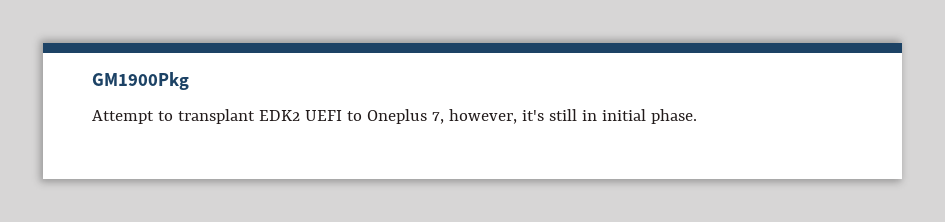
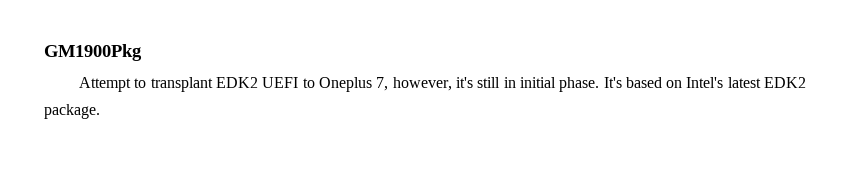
+ It's based on Intel's latest EDK2 package.

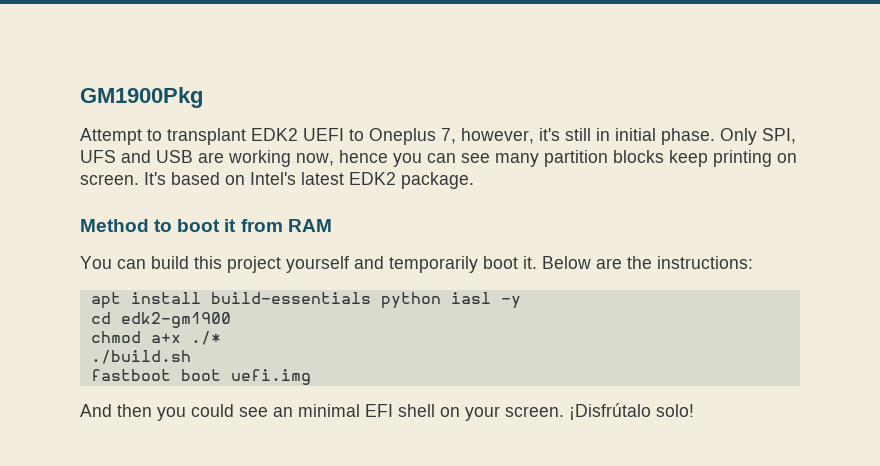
+ Only SPI, UFS and USB are working now, hence you can see many partition blocks keep printing on screen.
+ Method to boot it from RAM
+ You can build this project yourself and temporarily boot it. Below are the instructions:
+ apt install build-essentials python iasl -y
+ cd edk2-gm1900
+ chmod a+x ./*
+ ./build.sh
+ fastboot boot uefi.img
+ And then you could see an minimal EFI shell on your screen. ¡Disfrútalo solo!

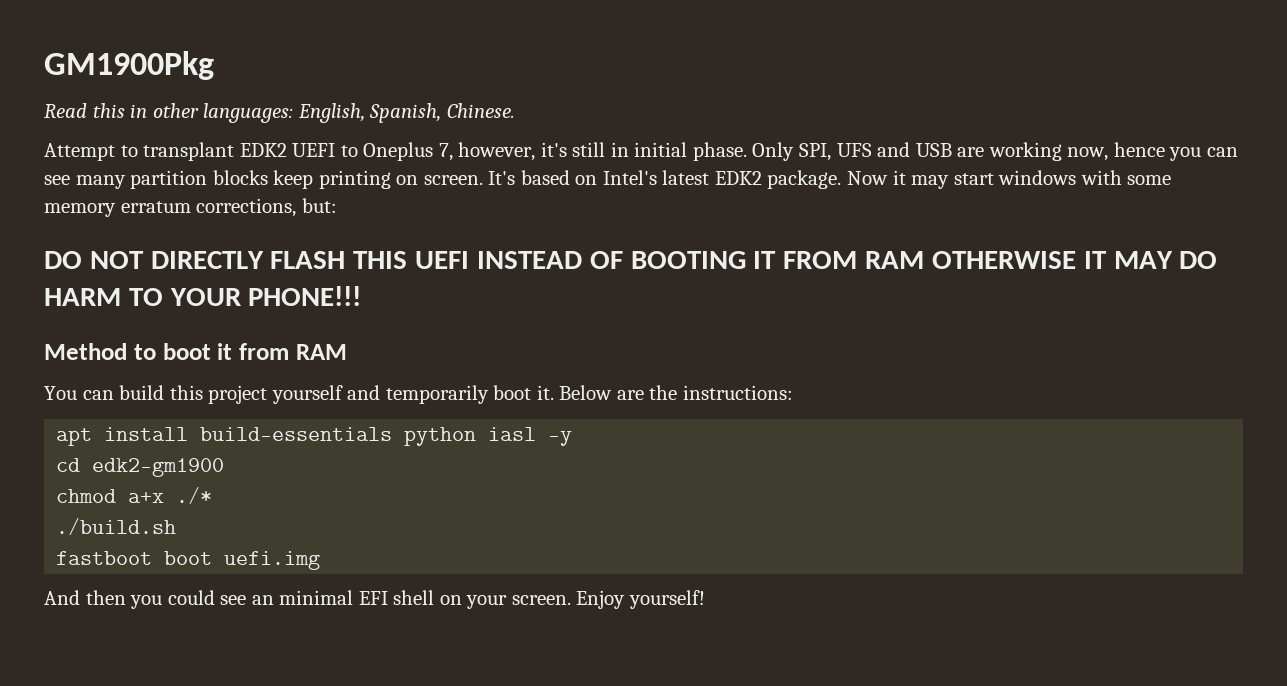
+ Read this in other languages: English, Spanish, Chinese.
+ Now it may start windows with some memory erratum corrections, but:
+ DO NOT DIRECTLY FLASH THIS UEFI INSTEAD OF BOOTING IT FROM RAM OTHERWISE IT MAY DO HARM TO YOUR PHONE!!!
- ¡Disfrútalo solo!
+ Enjoy yourself!

